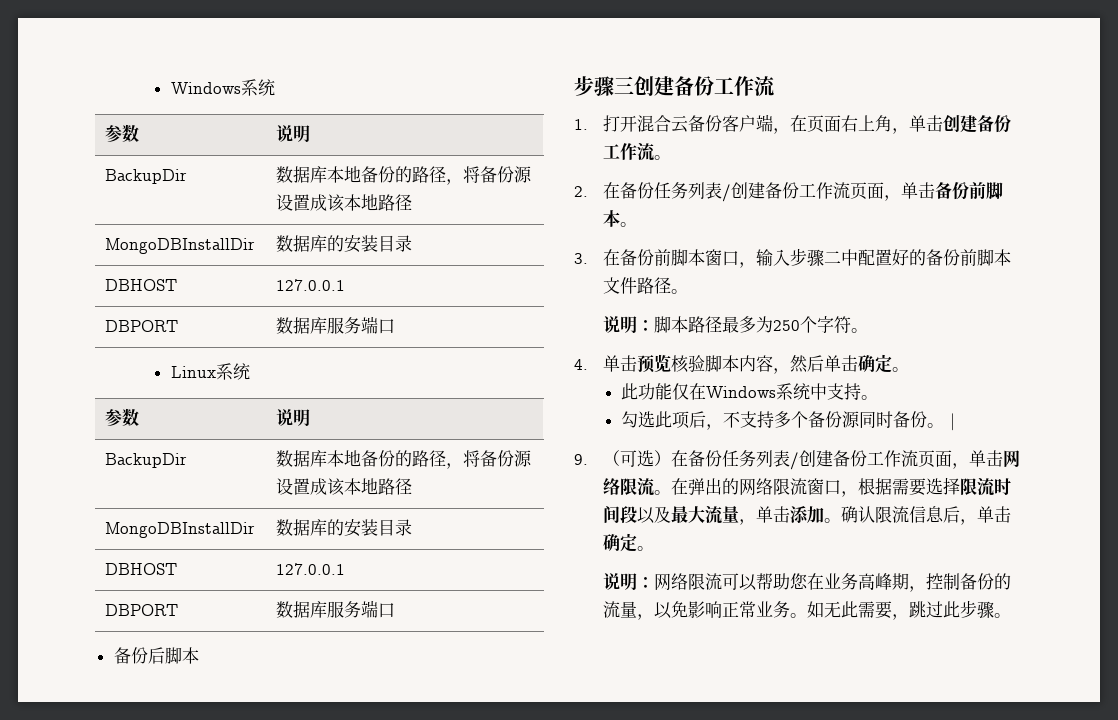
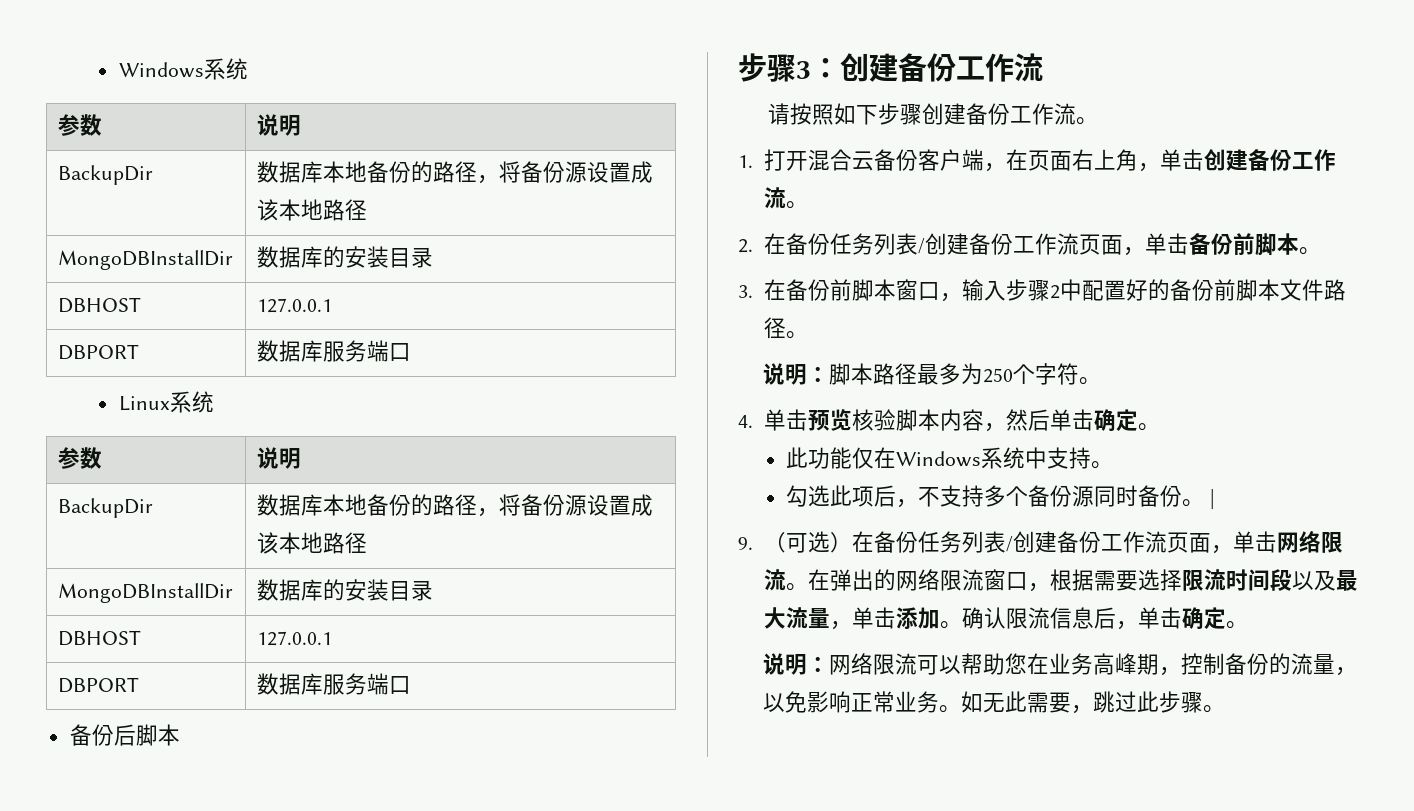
- 步骤三创建备份工作流
+ 步骤3：创建备份工作流
+ 请按照如下步骤创建备份工作流。
- 3.在备份前脚本窗口，输入步骤二中配置好的备份前脚本文件路径。
+ 3.在备份前脚本窗口，输入步骤2中配置好的备份前脚本文件路径。

